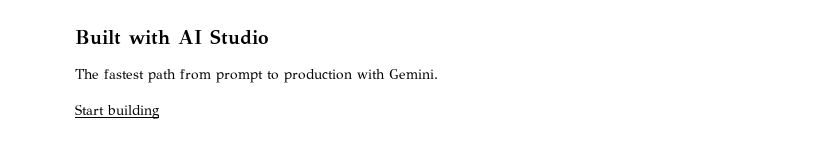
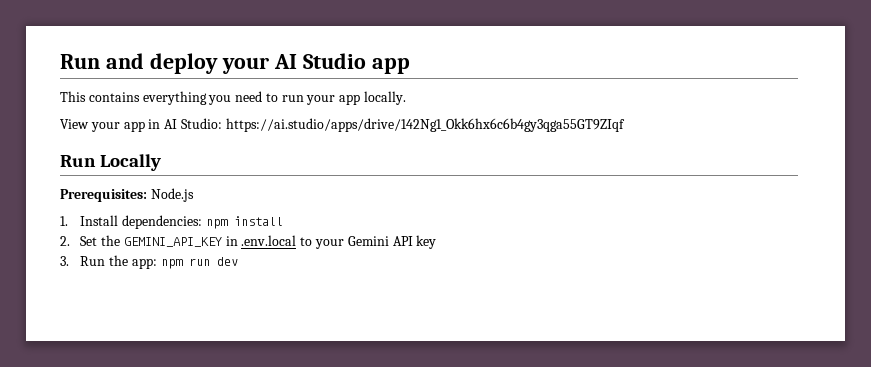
- Built with AI Studio
- The fastest path from prompt to production with Gemini.
- Start building
+ Run and deploy your AI Studio app
+ This contains everything you need to run your app locally.
+ View your app in AI Studio: https://ai.studio/apps/drive/142Ng1_Okk6hx6c6b4gy3qga55GT9ZIqf
+ Run Locally
+ Prerequisites: Node.js
+ 1. Install dependencies: npm install
+ 2. Set the GEMINI_API_KEY in .env.local to your Gemini API key
+ 3. Run the app: npm run dev

